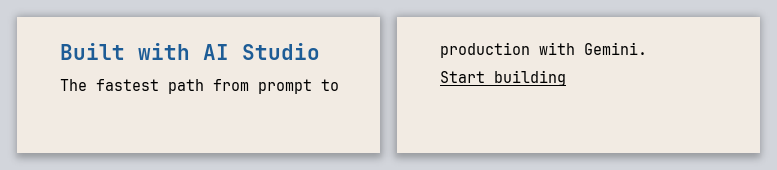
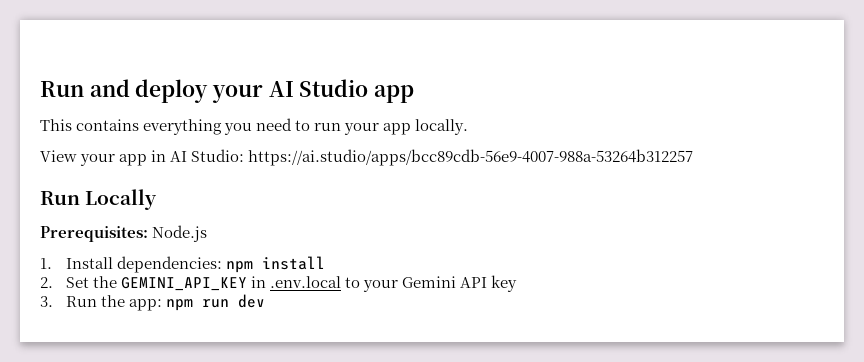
- Built with AI Studio
- The fastest path from prompt to production with Gemini.
- Start building
+ Run and deploy your AI Studio app
+ This contains everything you need to run your app locally.
+ View your app in AI Studio: https://ai.studio/apps/bcc89cdb-56e9-4007-988a-53264b312257
+ Run Locally
+ Prerequisites: Node.js
+ 1. Install dependencies: npm install
+ 2. Set the GEMINI_API_KEY in .env.local to your Gemini API key
+ 3. Run the app: npm run dev

